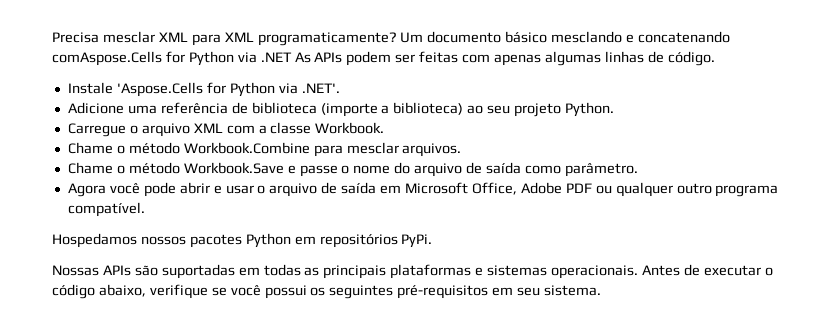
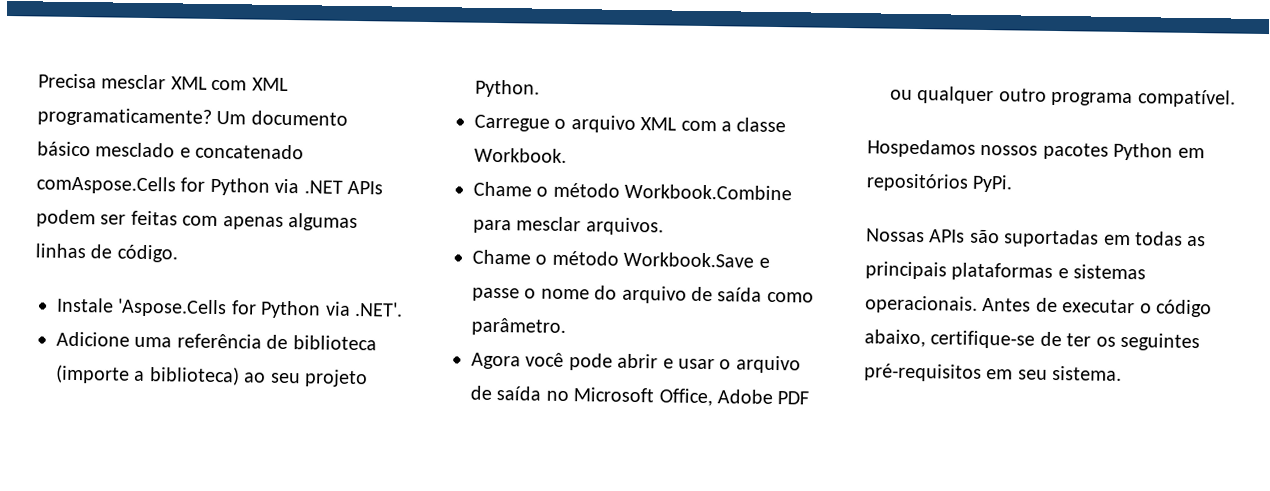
- Precisa mesclar XML para XML programaticamente?
+ Precisa mesclar XML com XML programaticamente?
- Um documento básico mesclando e concatenando comAspose.Cells for Python via .NET As APIs podem ser feitas com apenas algumas linhas de código.
+ Um documento básico mesclado e concatenado comAspose.Cells for Python via .NET APIs podem ser feitas com apenas algumas linhas de código.
- Agora você pode abrir e usar o arquivo de saída em Microsoft Office, Adobe PDF ou qualquer outro programa compatível.
+ Agora você pode abrir e usar o arquivo de saída no Microsoft Office, Adobe PDF ou qualquer outro programa compatível.
- Antes de executar o código abaixo, verifique se você possui os seguintes pré-requisitos em seu sistema.
+ Antes de executar o código abaixo, certifique-se de ter os seguintes pré-requisitos em seu sistema.

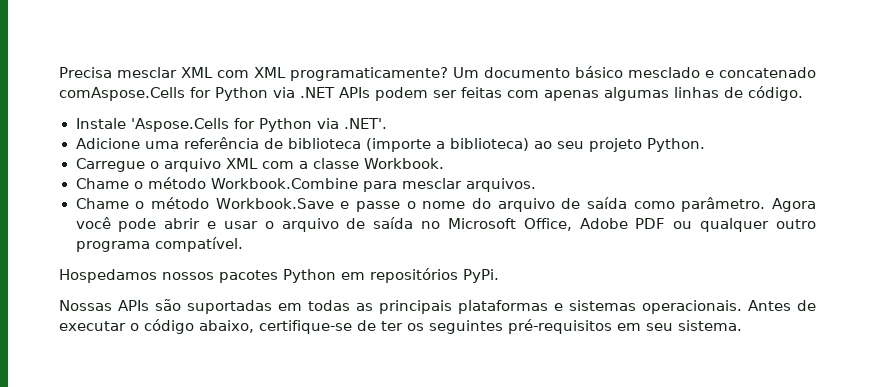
- Chame o método Workbook.Save e passe o nome do arquivo de saída como parâmetro.
- Agora você pode abrir e usar o arquivo de saída no Microsoft Office, Adobe PDF ou qualquer outro programa compatível.
+ Chame o método Workbook.Save e passe o nome do arquivo de saída como parâmetro. Agora você pode abrir e usar o arquivo de saída no Microsoft Office, Adobe PDF ou qualquer outro programa compatível.

